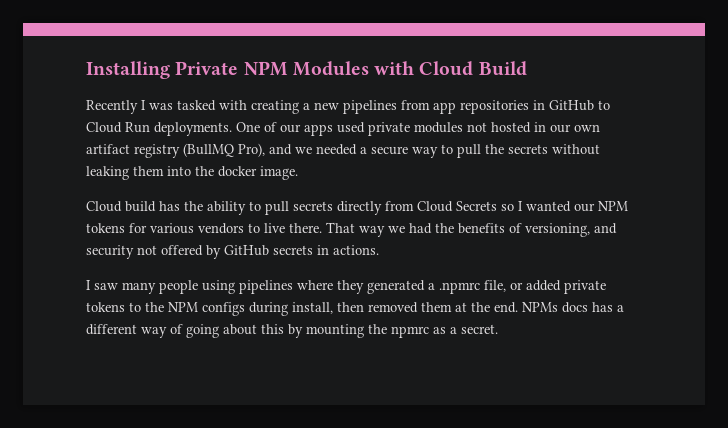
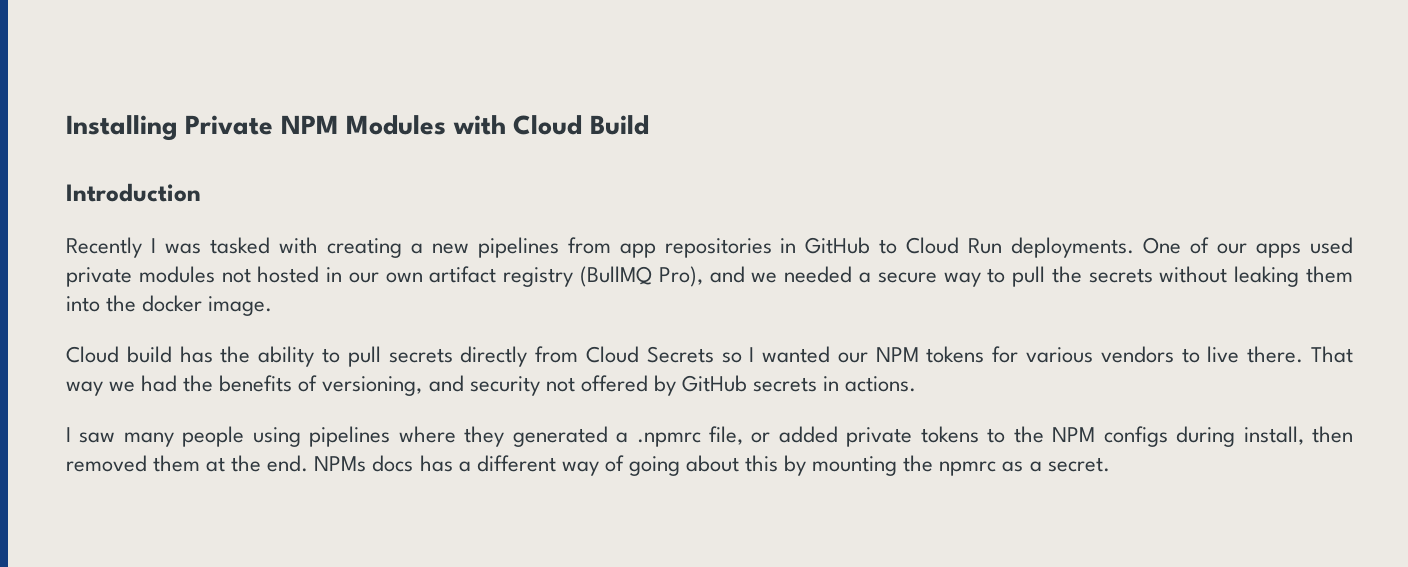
+ Introduction

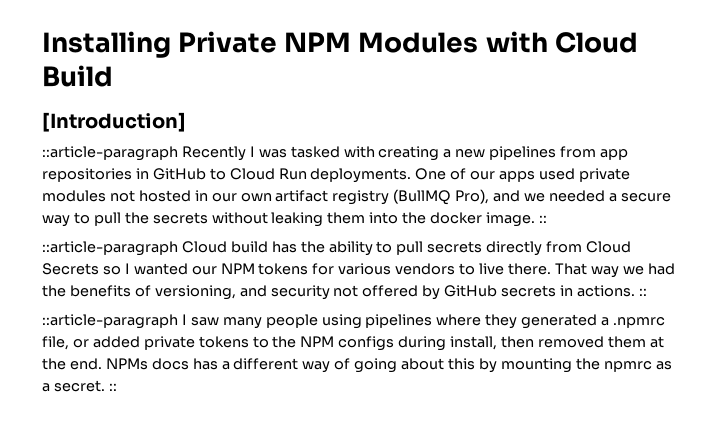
- Introduction
- Recently I was tasked with creating a new pipelines from app repositories in GitHub to Cloud Run deployments.
+ [Introduction]
+ ::article-paragraph Recently I was tasked with creating a new pipelines from app repositories in GitHub to Cloud Run deployments.
- One of our apps used private modules not hosted in our own artifact registry (BullMQ Pro), and we needed a secure way to pull the secrets without leaking them into the docker image.
- Cloud build has the ability to pull secrets directly from Cloud Secrets so I wanted our NPM tokens for various vendors to live there.
+ One of our apps used private modules not hosted in our own artifact registry (BullMQ Pro), and we needed a secure way to pull the secrets without leaking them into the docker image. ::
+ ::article-paragraph Cloud build has the ability to pull secrets directly from Cloud Secrets so I wanted our NPM tokens for various vendors to live there.
- That way we had the benefits of versioning, and security not offered by GitHub secrets in actions.
- I saw many people using pipelines where they generated a .npmrc file, or added private tokens to the NPM configs during install, then removed them at the end.
+ That way we had the benefits of versioning, and security not offered by GitHub secrets in actions. ::
+ ::article-paragraph I saw many people using pipelines where they generated a .npmrc file, or added private tokens to the NPM configs during install, then removed them at the end.
- NPMs docs has a different way of going about this by mounting the npmrc as a secret.
+ NPMs docs has a different way of going about this by mounting the npmrc as a secret. ::

